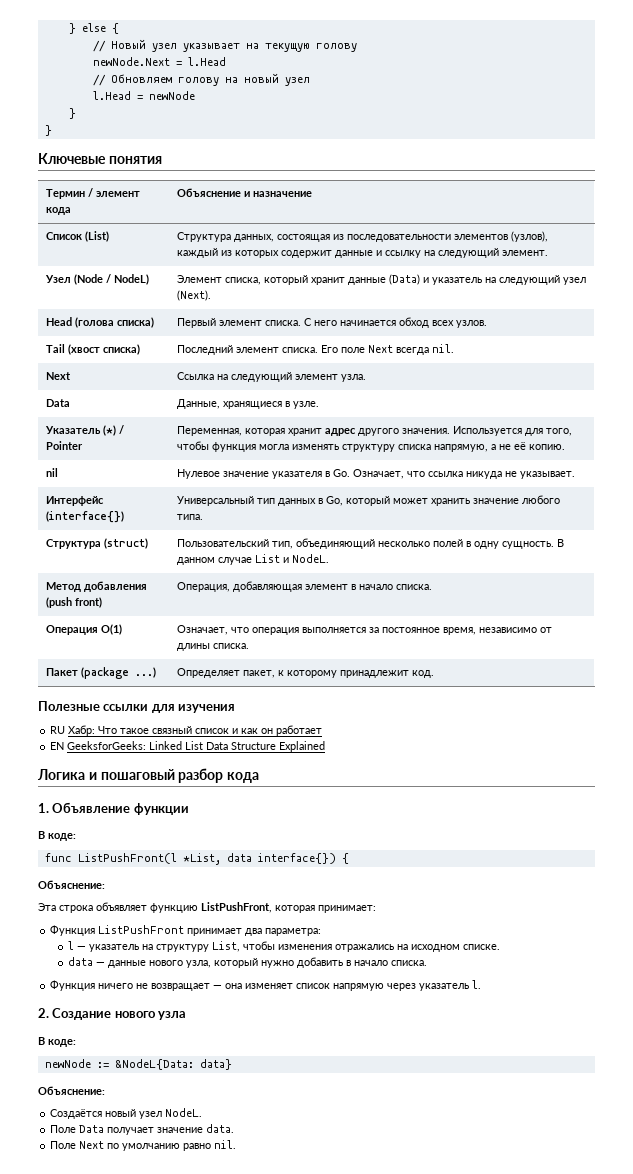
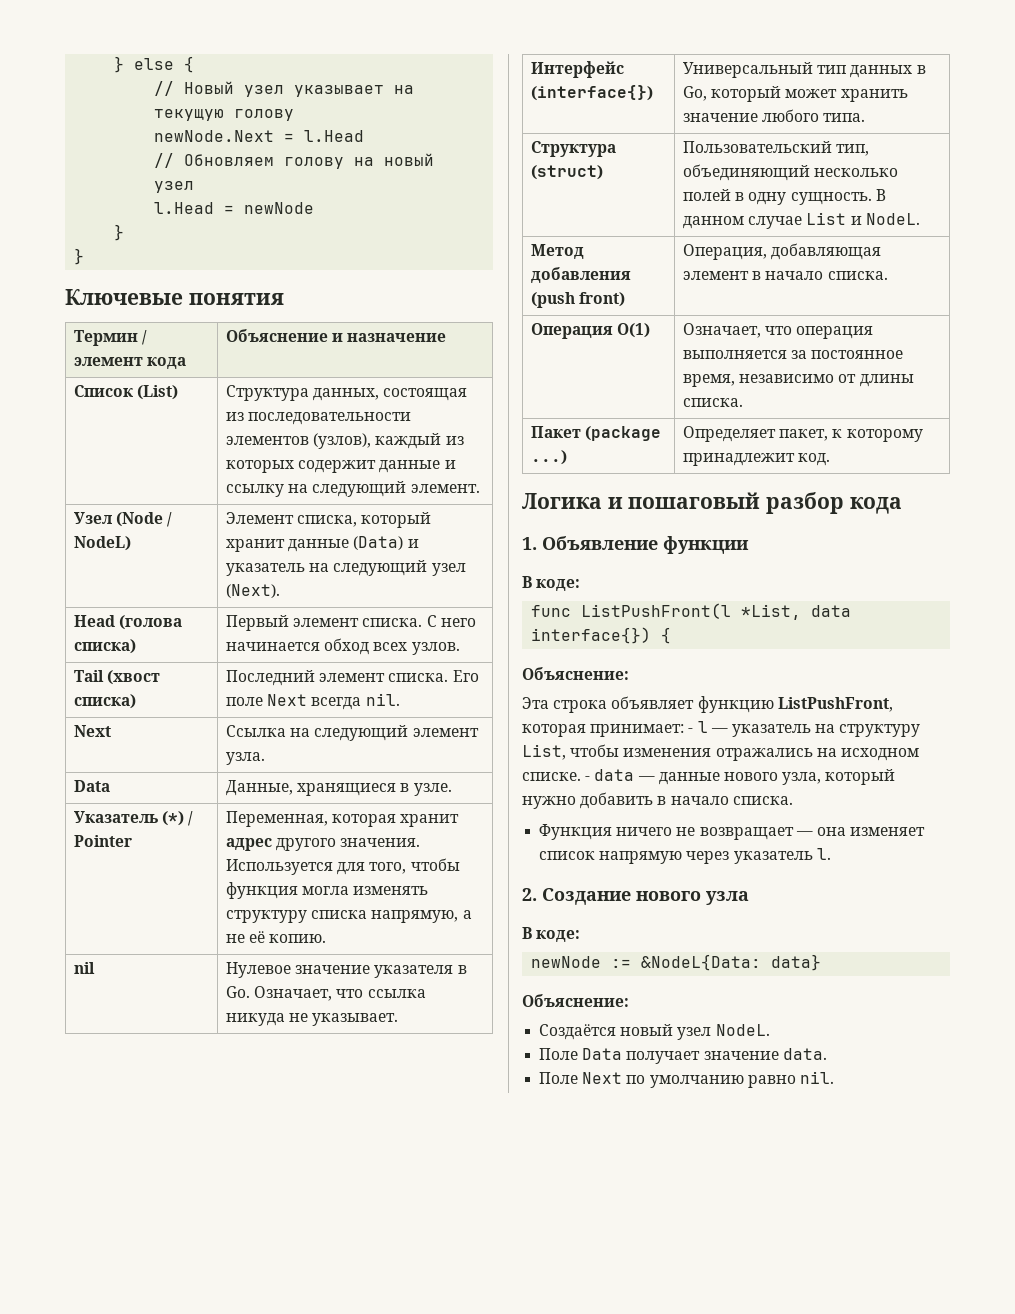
- Полезные ссылки для изучения
- RU Хабр: Что такое связный список и как он работает
- EN GeeksforGeeks: Linked List Data Structure Explained
- Эта строка объявляет функцию ListPushFront, которая принимает:
- Функция ListPushFront принимает два параметра:
- l — указатель на структуру List, чтобы изменения отражались на исходном списке.
- data — данные нового узла, который нужно добавить в начало списка.
+ Эта строка объявляет функцию ListPushFront, которая принимает: - l — указатель на структуру List, чтобы изменения отражались на исходном списке. - data — данные нового узла, который нужно добавить в начало списка.

